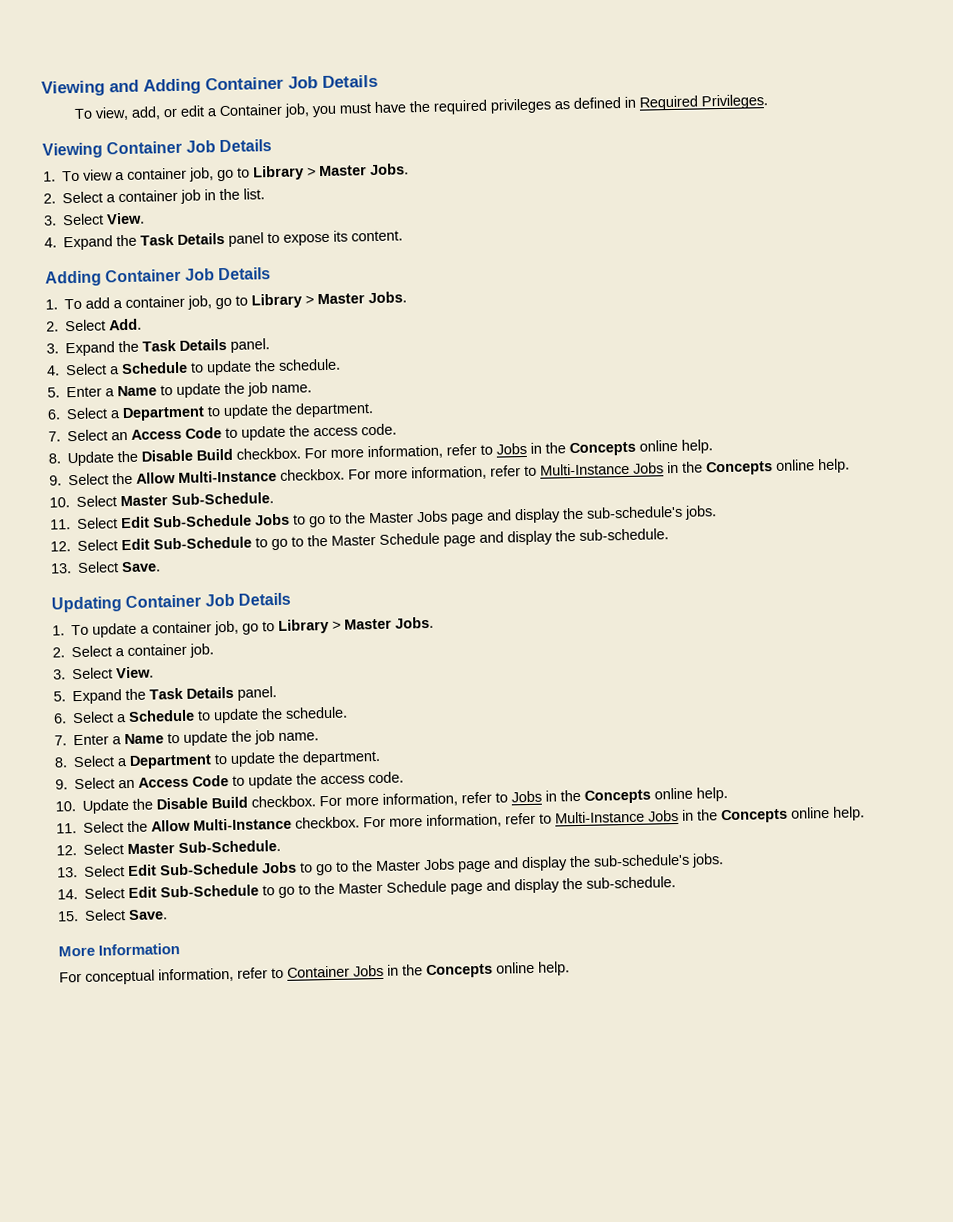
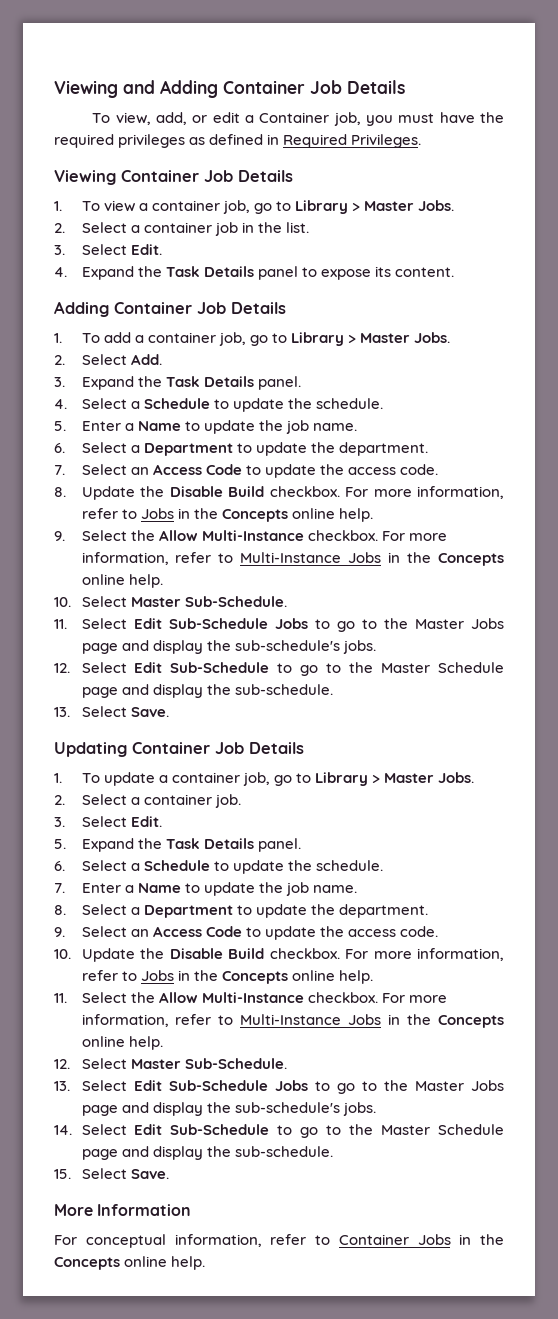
  2. Select a container job in the list.
- 3. Select View.
+ 3. Select Edit.
  2. Select a container job.
- 3. Select View.
+ 3. Select Edit.

